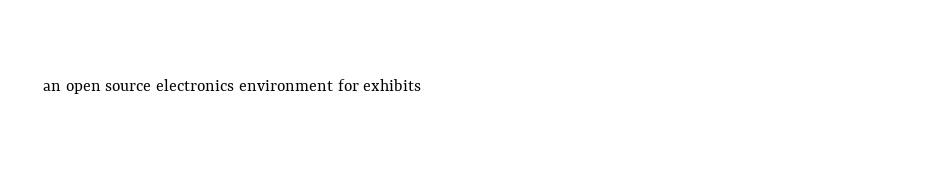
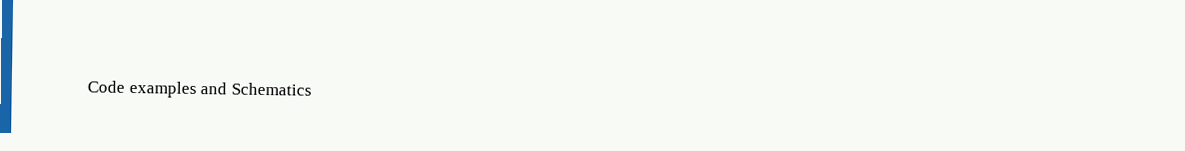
- an open source electronics environment for exhibits
+ Code examples and Schematics

